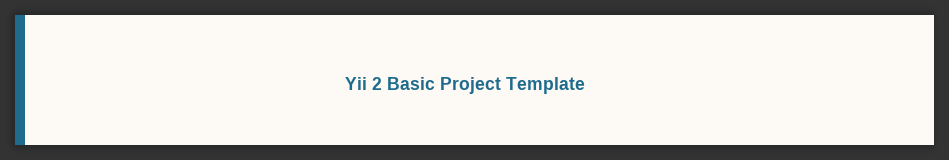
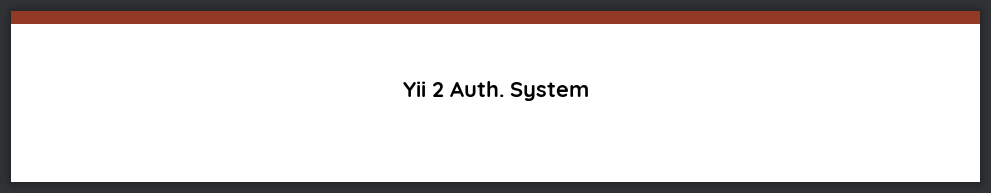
- Yii 2 Basic Project Template
+ Yii 2 Auth. System

